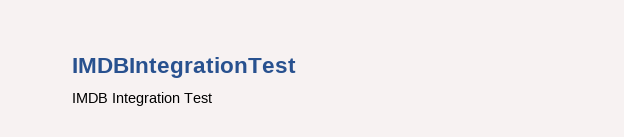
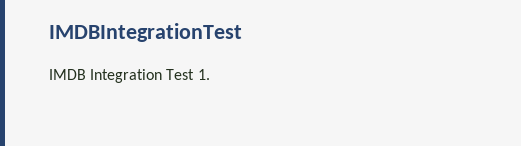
- IMDB Integration Test
+ IMDB Integration Test 1.

